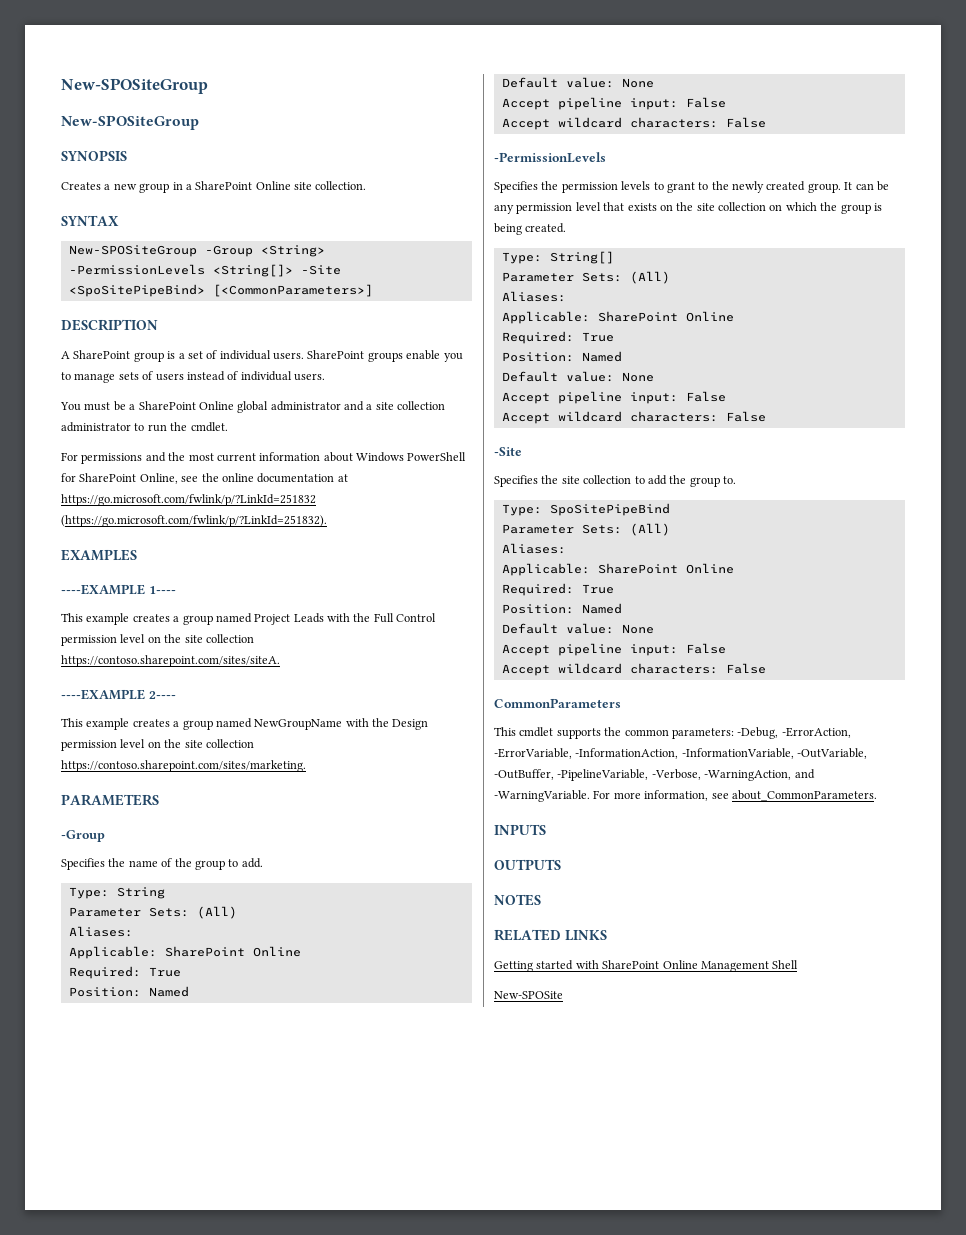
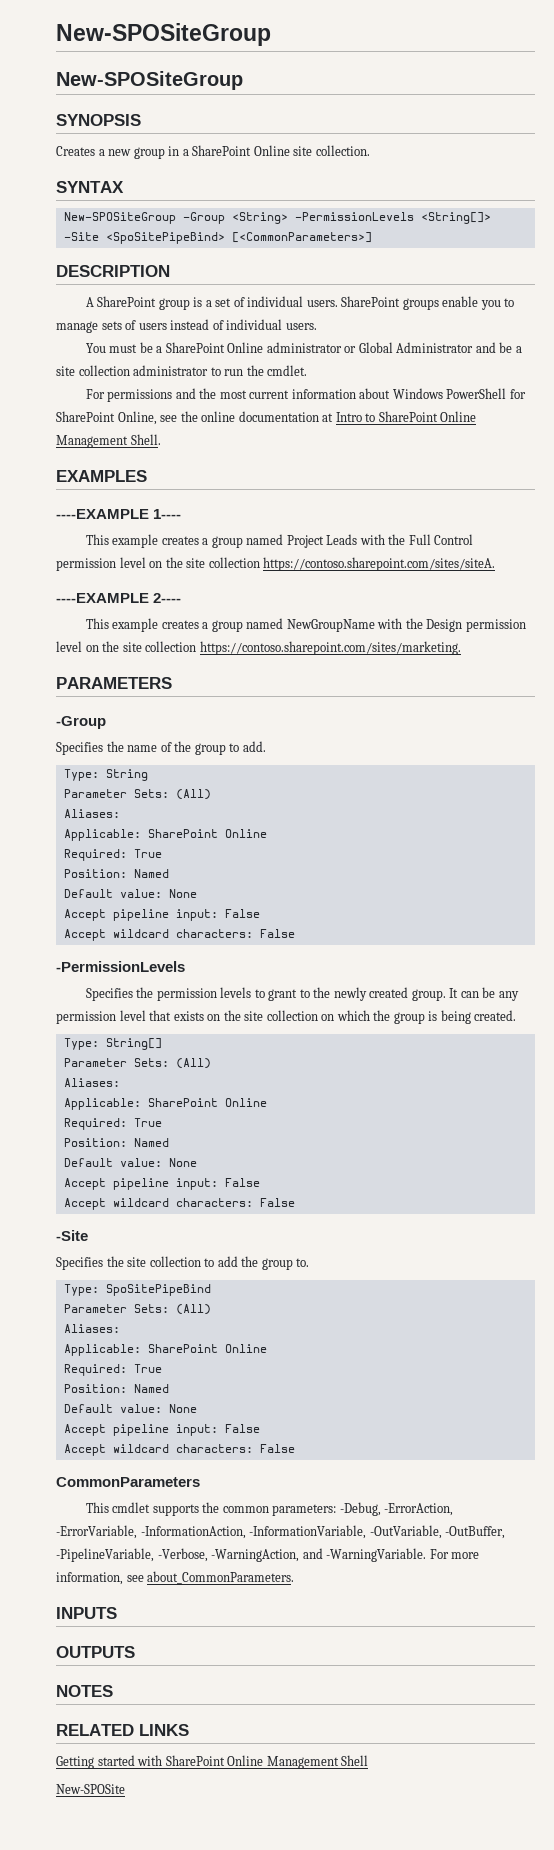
- You must be a SharePoint Online global administrator and a site collection administrator to run the cmdlet.
+ You must be a SharePoint Online administrator or Global Administrator and be a site collection administrator to run the cmdlet.
- For permissions and the most current information about Windows PowerShell for SharePoint Online, see the online documentation at https://go.microsoft.com/fwlink/p/?LinkId=251832 (https://go.microsoft.com/fwlink/p/?LinkId=251832).
+ For permissions and the most current information about Windows PowerShell for SharePoint Online, see the online documentation at Intro to SharePoint Online Management Shell.

